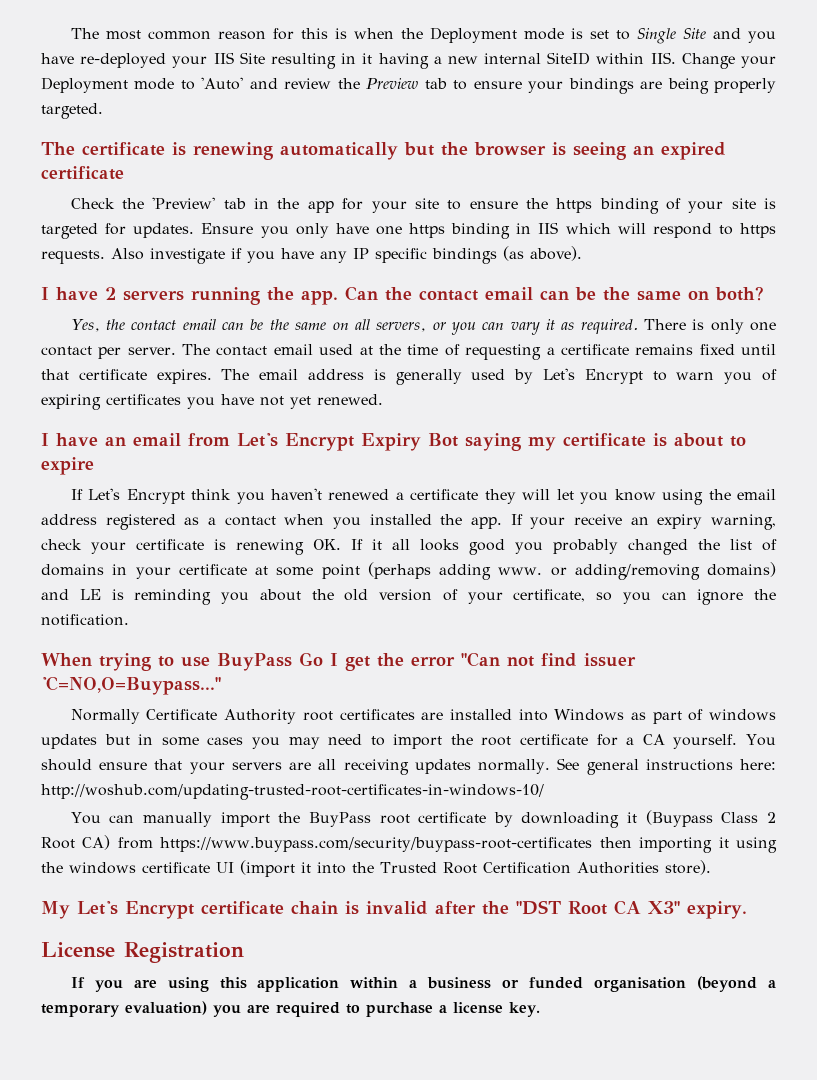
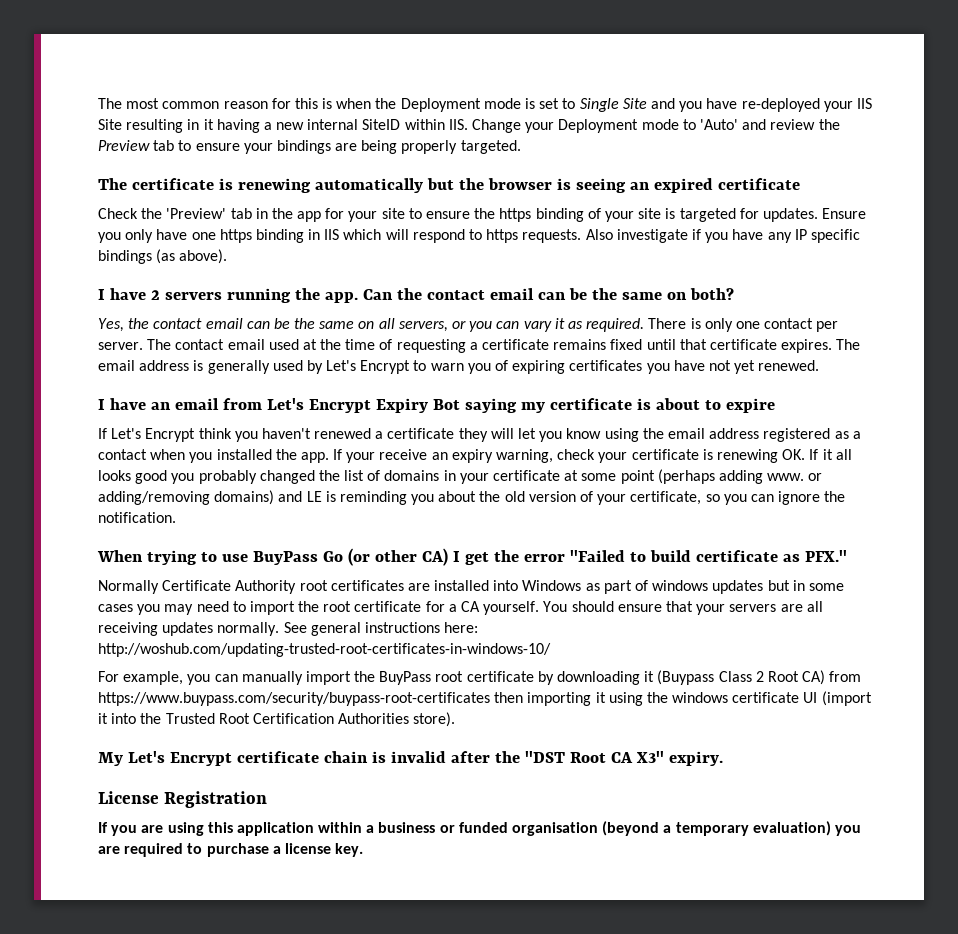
- When trying to use BuyPass Go I get the error "Can not find issuer 'C=NO,O=Buypass..."
+ When trying to use BuyPass Go (or other CA) I get the error "Failed to build certificate as PFX."
- You can manually import the BuyPass root certificate by downloading it (Buypass Class 2 Root CA) from https://www.buypass.com/security/buypass-root-certificates then importing it using the windows certificate UI (import it into the Trusted Root Certification Authorities store).
+ For example, you can manually import the BuyPass root certificate by downloading it (Buypass Class 2 Root CA) from https://www.buypass.com/security/buypass-root-certificates then importing it using the windows certificate UI (import it into the Trusted Root Certification Authorities store).

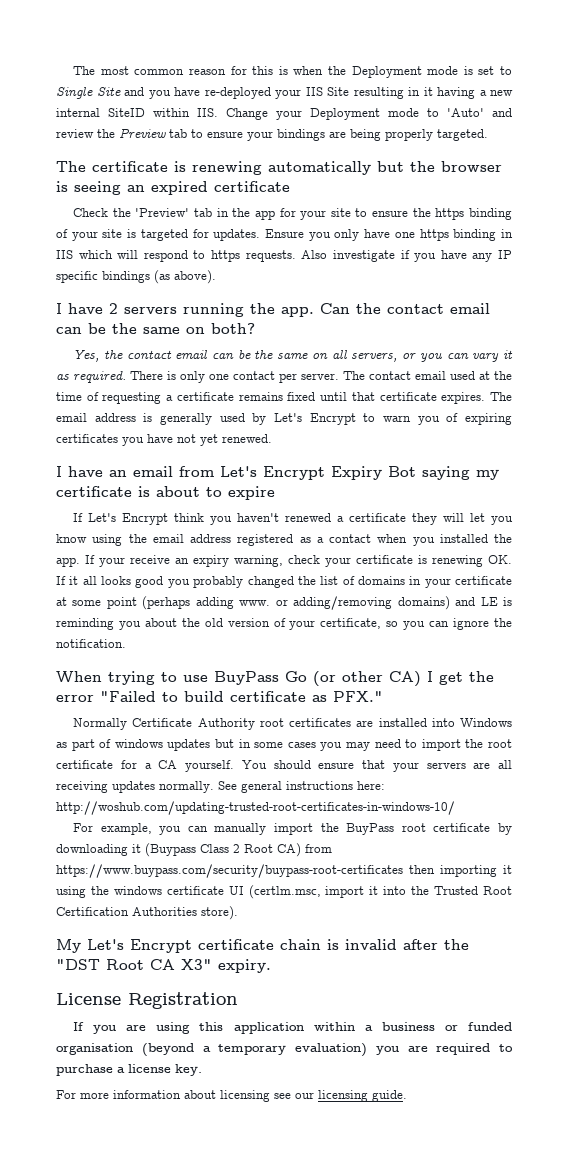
- For example, you can manually import the BuyPass root certificate by downloading it (Buypass Class 2 Root CA) from https://www.buypass.com/security/buypass-root-certificates then importing it using the windows certificate UI (import it into the Trusted Root Certification Authorities store).
+ For example, you can manually import the BuyPass root certificate by downloading it (Buypass Class 2 Root CA) from https://www.buypass.com/security/buypass-root-certificates then importing it using the windows certificate UI (certlm.msc, import it into the Trusted Root Certification Authorities store).
+ For more information about licensing see our licensing guide.

